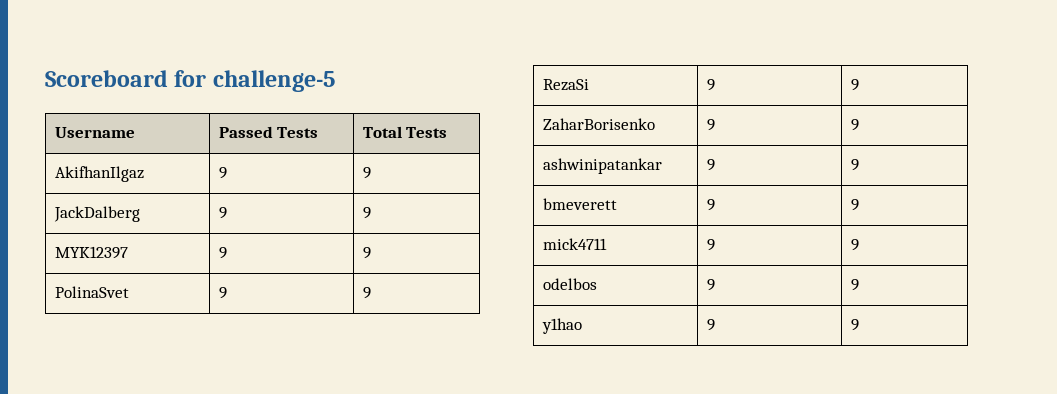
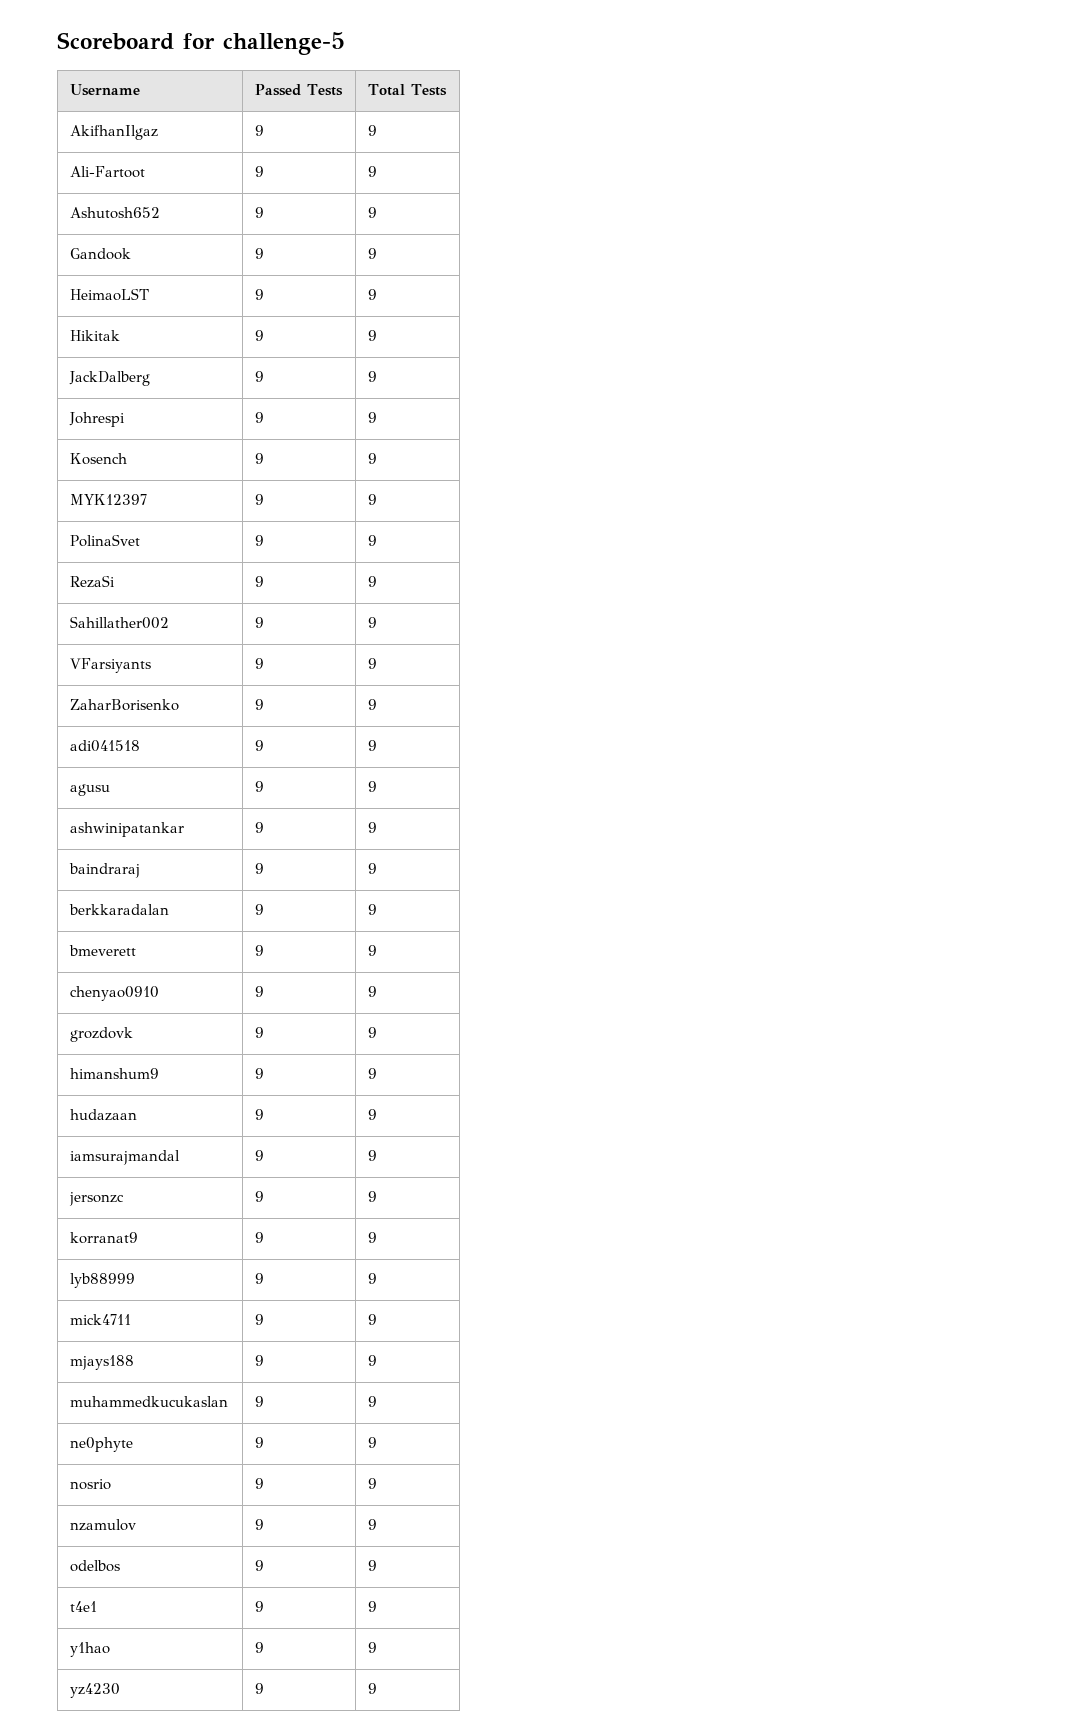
+ Ali-Fartoot | 9 | 9
+ Ashutosh652 | 9 | 9
+ Gandook | 9 | 9
+ HeimaoLST | 9 | 9
+ Hikitak | 9 | 9
  JackDalberg | 9 | 9
+ Johrespi | 9 | 9
+ Kosench | 9 | 9
+ Sahillather002 | 9 | 9
+ VFarsiyants | 9 | 9
  ZaharBorisenko | 9 | 9
+ adi041518 | 9 | 9
+ agusu | 9 | 9
  ashwinipatankar | 9 | 9
+ baindraraj | 9 | 9
+ berkkaradalan | 9 | 9
  bmeverett | 9 | 9
+ chenyao0910 | 9 | 9
+ grozdovk | 9 | 9
+ himanshum9 | 9 | 9
+ hudazaan | 9 | 9
+ iamsurajmandal | 9 | 9
+ jersonzc | 9 | 9
+ korranat9 | 9 | 9
+ lyb88999 | 9 | 9
  mick4711 | 9 | 9
+ mjays188 | 9 | 9
+ muhammedkucukaslan | 9 | 9
+ ne0phyte | 9 | 9
+ nosrio | 9 | 9
+ nzamulov | 9 | 9
+ t4e1 | 9 | 9
+ yz4230 | 9 | 9

